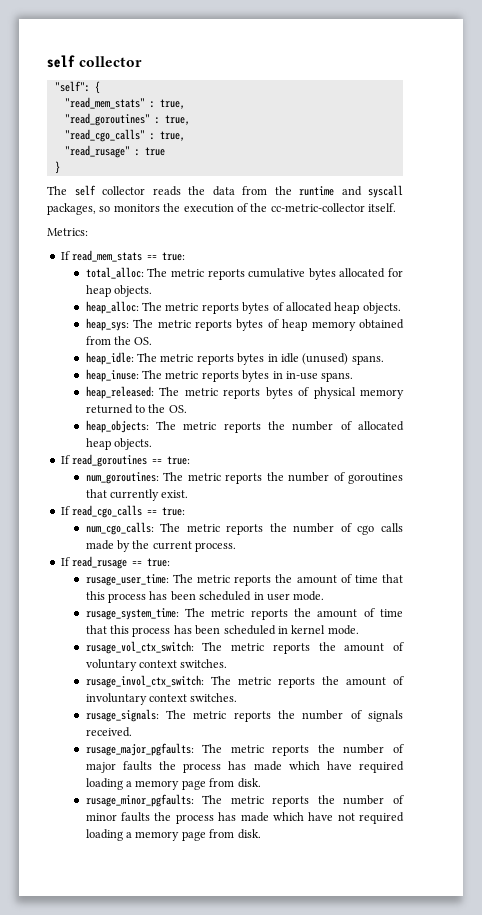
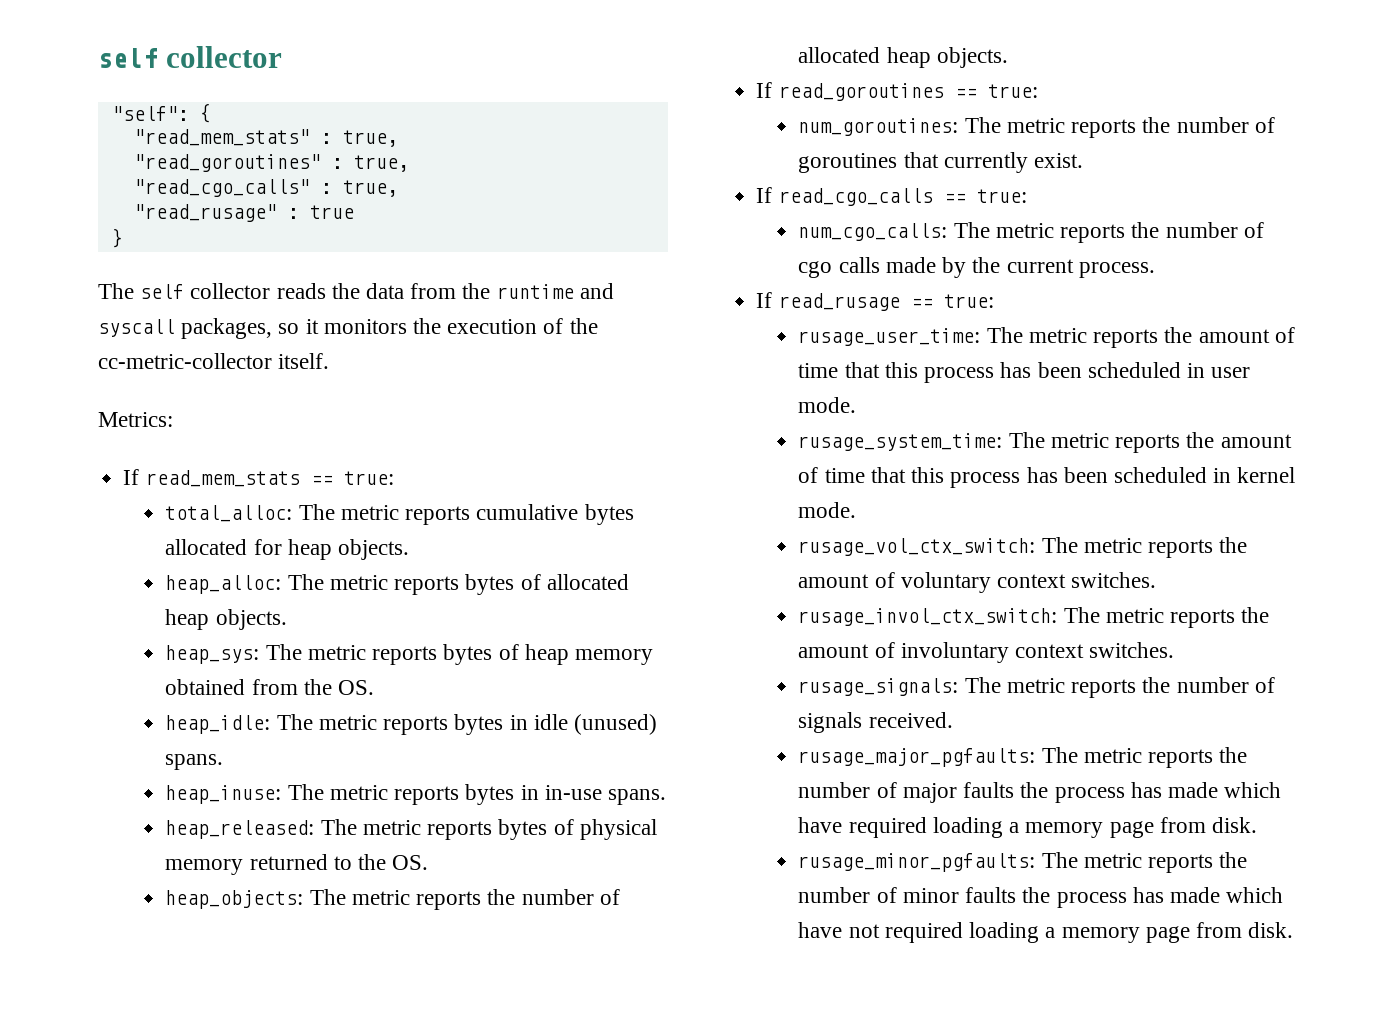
- The self collector reads the data from the runtime and syscall packages, so monitors the execution of the cc-metric-collector itself.
+ The self collector reads the data from the runtime and syscall packages, so it monitors the execution of the cc-metric-collector itself.

